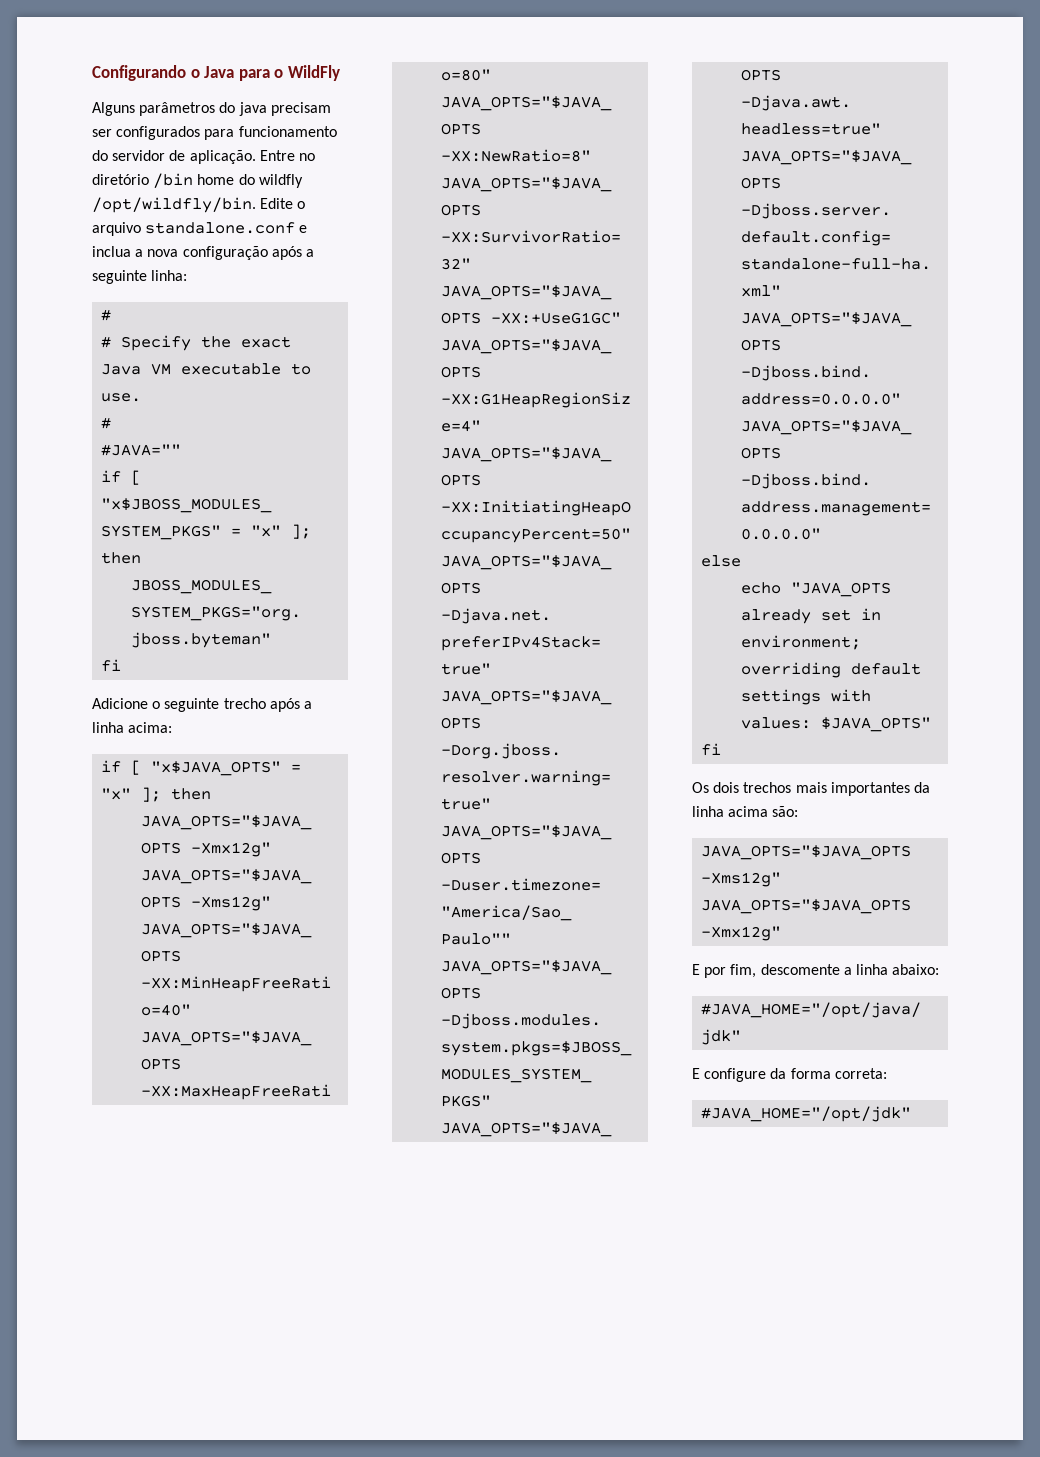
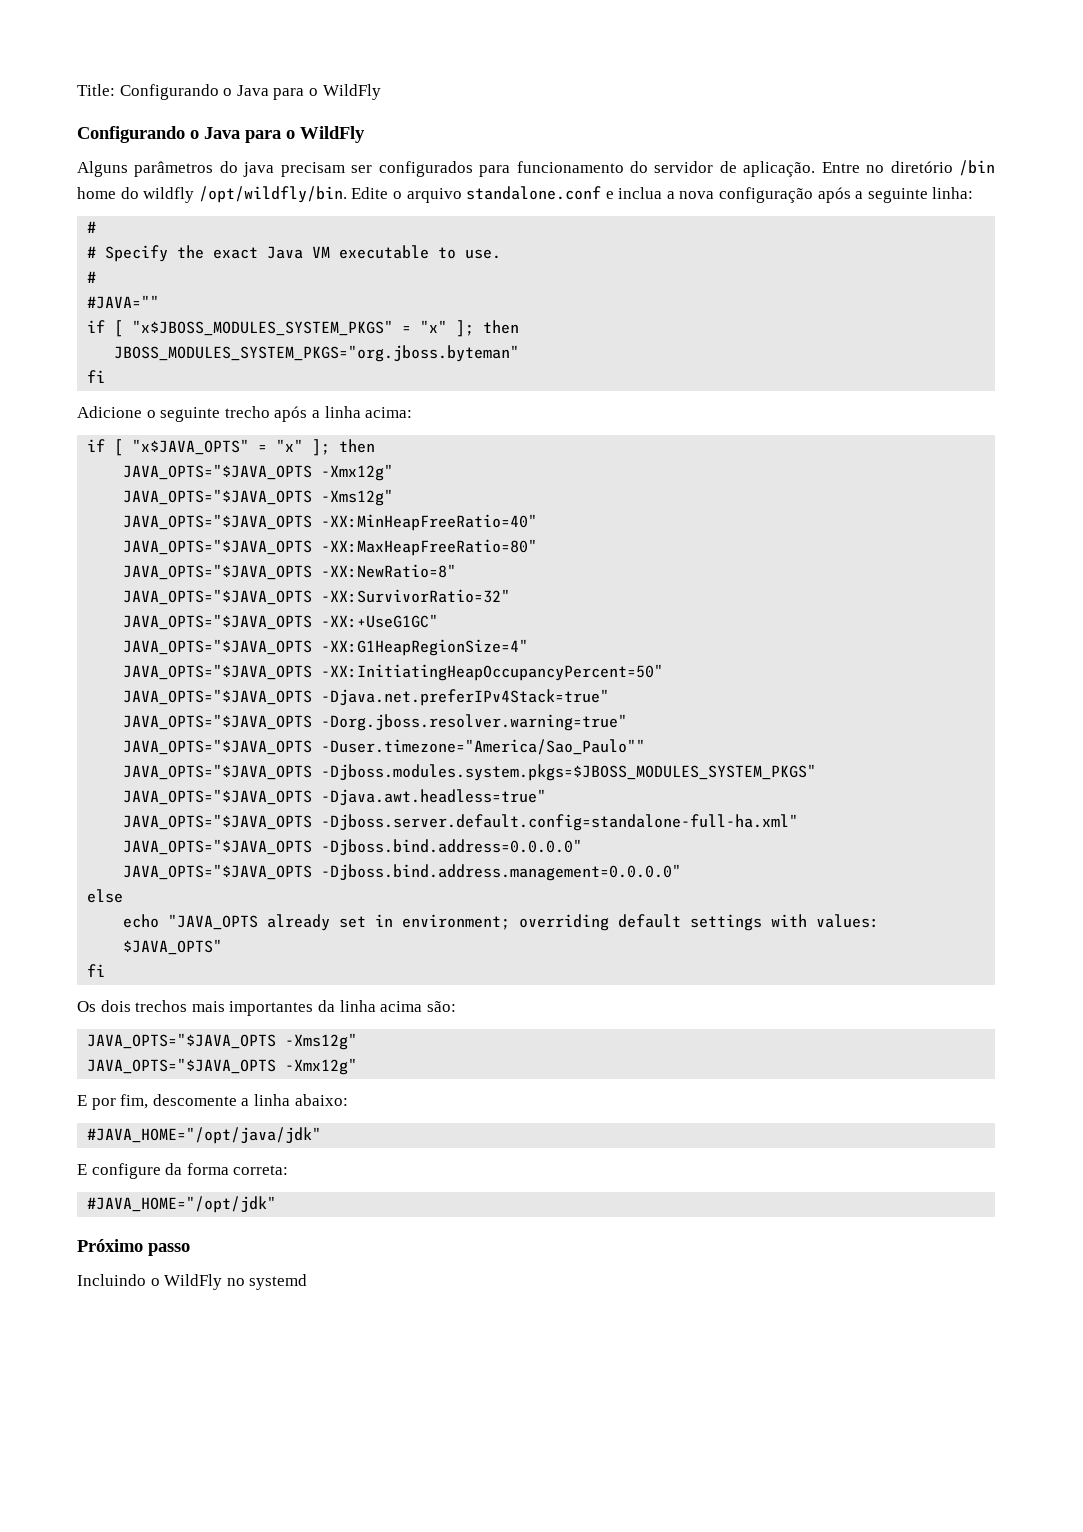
+ Title: Configurando o Java para o WildFly
+ Próximo passo
+ Incluindo o WildFly no systemd

